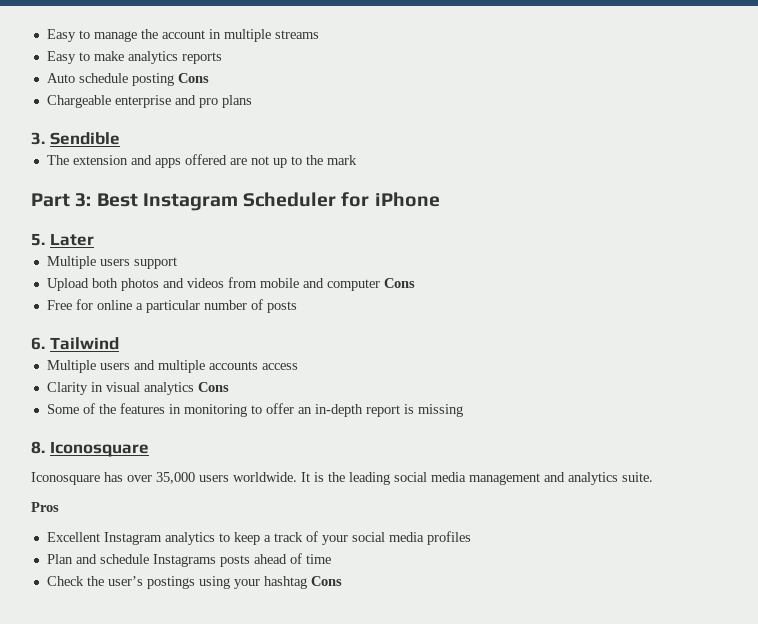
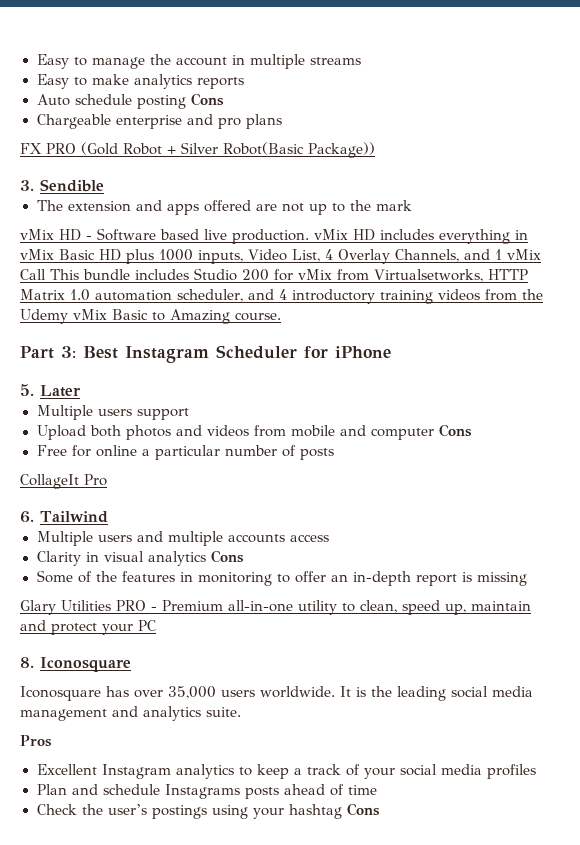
+ FX PRO (Gold Robot + Silver Robot(Basic Package))
+ vMix HD - Software based live production. vMix HD includes everything in vMix Basic HD plus 1000 inputs, Video List, 4 Overlay Channels, and 1 vMix Call This bundle includes Studio 200 for vMix from Virtualsetworks, HTTP Matrix 1.0 automation scheduler, and 4 introductory training videos from the Udemy vMix Basic to Amazing course.
+ CollageIt Pro
+ Glary Utilities PRO - Premium all-in-one utility to clean, speed up, maintain and protect your PC

